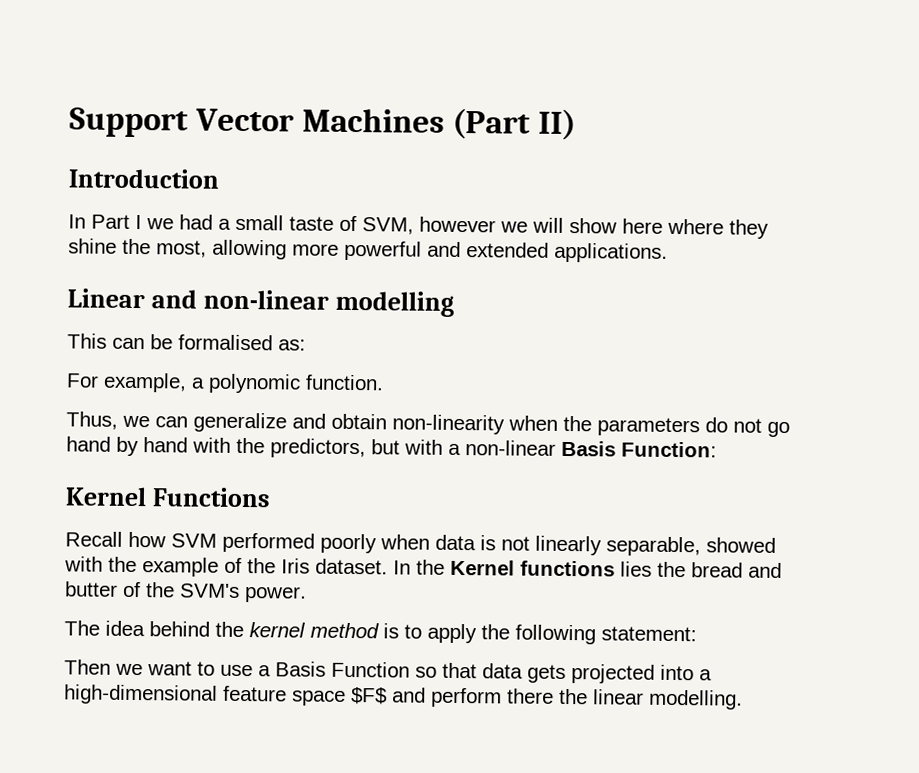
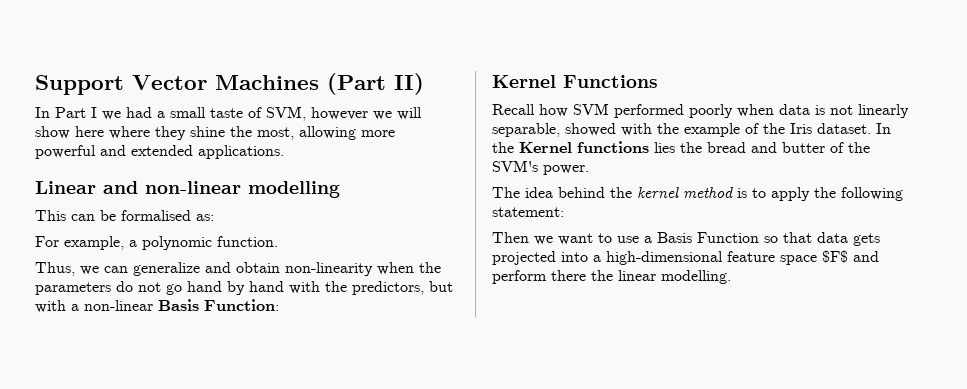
- Introduction

